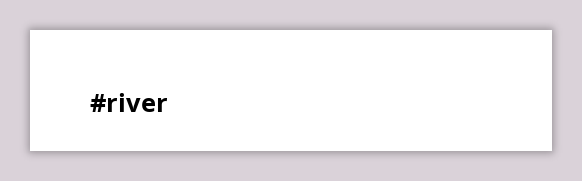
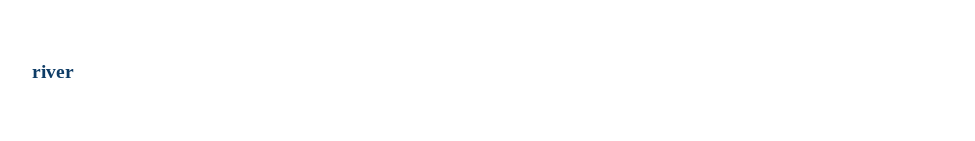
- #river
+ river

